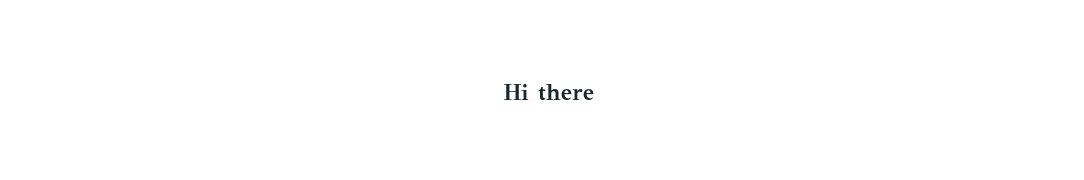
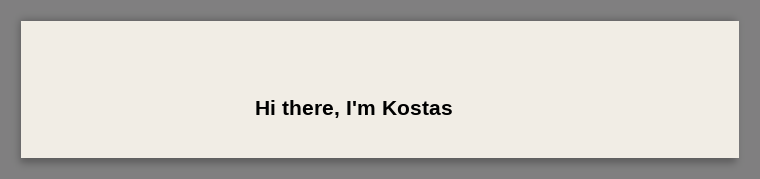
- Hi there
+ Hi there, I'm Kostas

